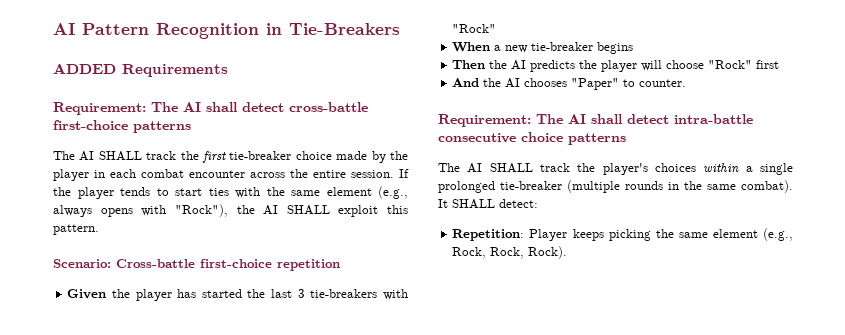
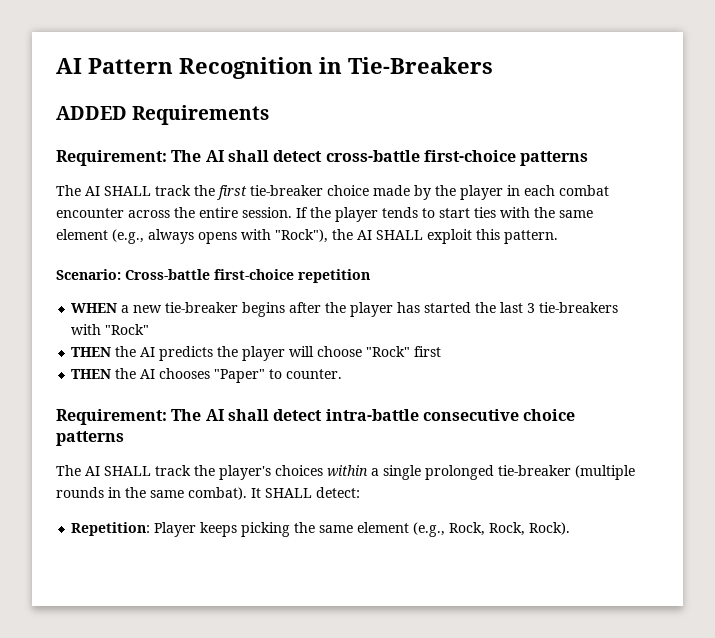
- Given the player has started the last 3 tie-breakers with "Rock"
+ WHEN a new tie-breaker begins after the player has started the last 3 tie-breakers with "Rock"
- When a new tie-breaker begins
- Then the AI predicts the player will choose "Rock" first
+ THEN the AI predicts the player will choose "Rock" first
- And the AI chooses "Paper" to counter.
+ THEN the AI chooses "Paper" to counter.

